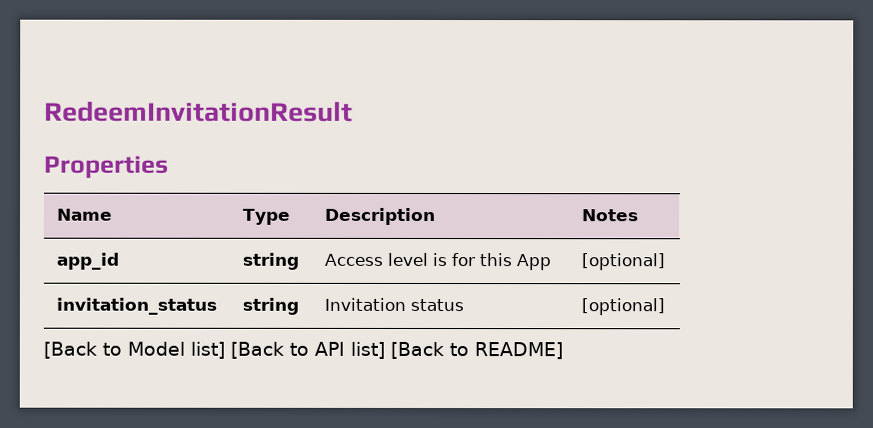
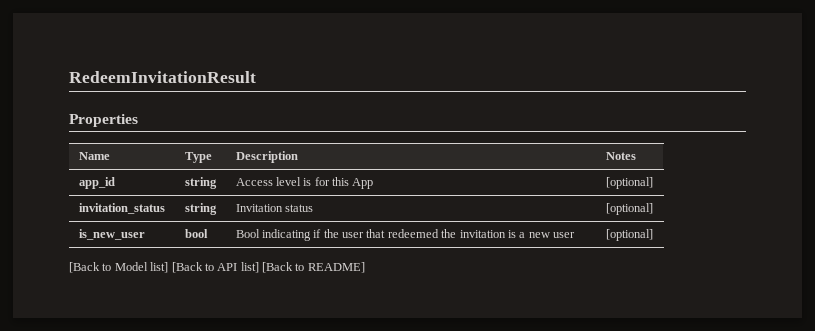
+ is_new_user | bool | Bool indicating if the user that redeemed the invitation is a new user | [optional]

